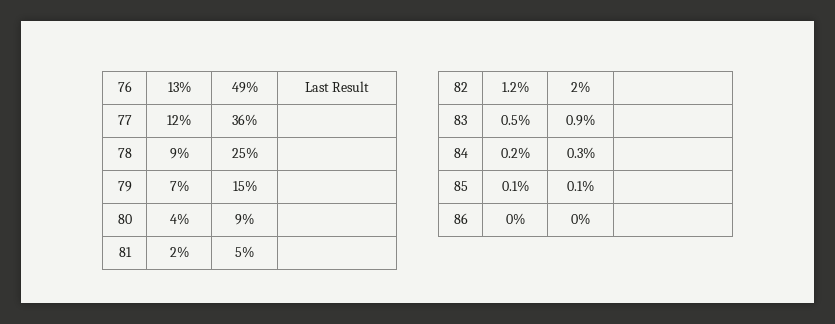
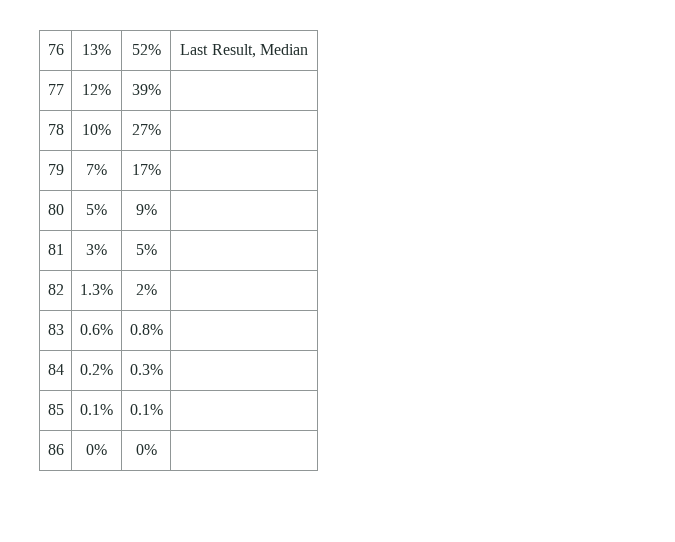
- 76 | 13% | 49% | Last Result
+ 76 | 13% | 52% | Last Result, Median
- 77 | 12% | 36% |
+ 77 | 12% | 39% |
- 78 | 9% | 25% |
+ 78 | 10% | 27% |
- 79 | 7% | 15% |
+ 79 | 7% | 17% |
- 80 | 4% | 9% |
+ 80 | 5% | 9% |
- 81 | 2% | 5% |
+ 81 | 3% | 5% |
- 82 | 1.2% | 2% |
+ 82 | 1.3% | 2% |
- 83 | 0.5% | 0.9% |
+ 83 | 0.6% | 0.8% |

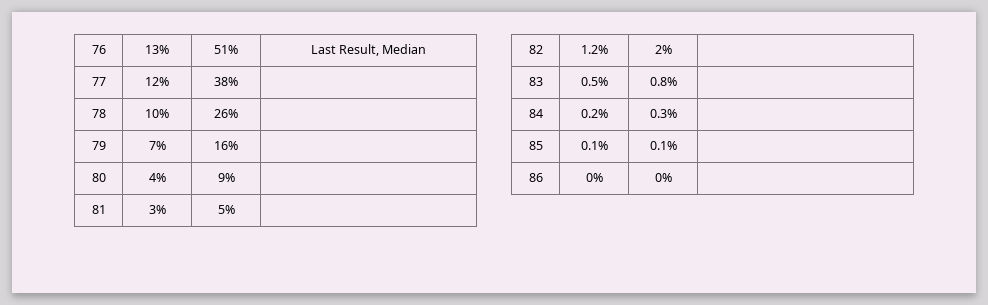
- 76 | 13% | 52% | Last Result, Median
+ 76 | 13% | 51% | Last Result, Median
- 77 | 12% | 39% |
+ 77 | 12% | 38% |
- 78 | 10% | 27% |
+ 78 | 10% | 26% |
- 79 | 7% | 17% |
+ 79 | 7% | 16% |
- 80 | 5% | 9% |
+ 80 | 4% | 9% |
- 82 | 1.3% | 2% |
+ 82 | 1.2% | 2% |
- 83 | 0.6% | 0.8% |
+ 83 | 0.5% | 0.8% |

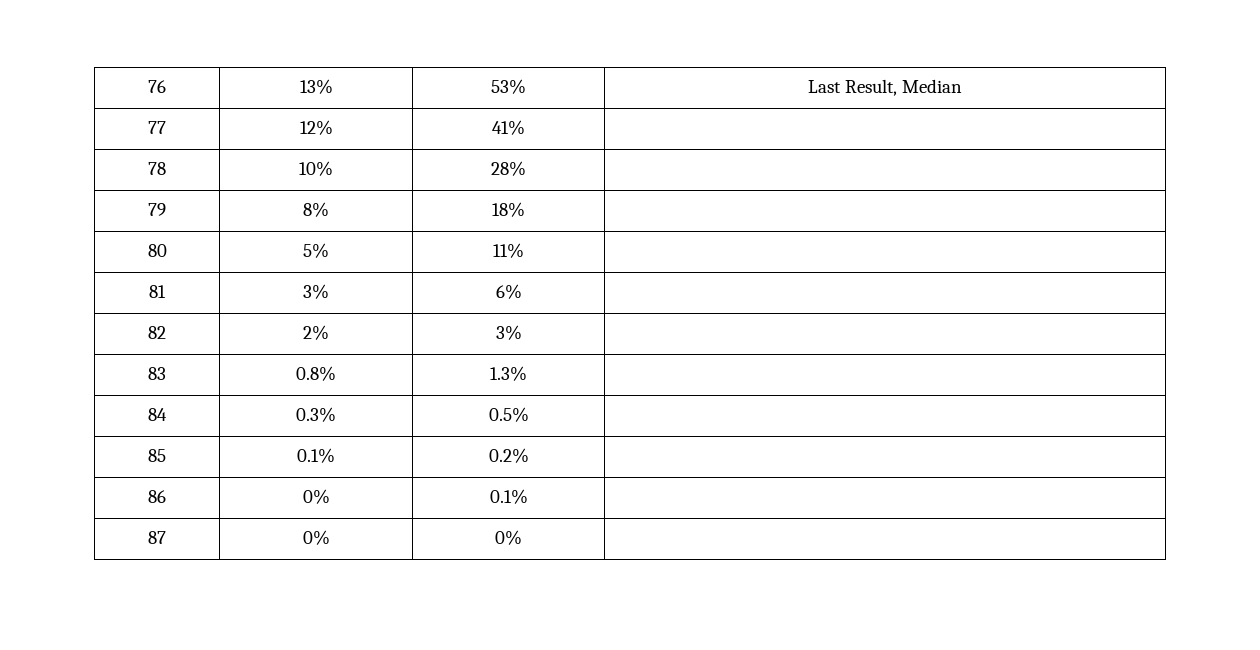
- 76 | 13% | 51% | Last Result, Median
+ 76 | 13% | 53% | Last Result, Median
- 77 | 12% | 38% |
+ 77 | 12% | 41% |
- 78 | 10% | 26% |
+ 78 | 10% | 28% |
- 79 | 7% | 16% |
+ 79 | 8% | 18% |
- 80 | 4% | 9% |
+ 80 | 5% | 11% |
- 81 | 3% | 5% |
+ 81 | 3% | 6% |
- 82 | 1.2% | 2% |
+ 82 | 2% | 3% |
- 83 | 0.5% | 0.8% |
+ 83 | 0.8% | 1.3% |
- 84 | 0.2% | 0.3% |
+ 84 | 0.3% | 0.5% |
- 85 | 0.1% | 0.1% |
+ 85 | 0.1% | 0.2% |
- 86 | 0% | 0% |
+ 86 | 0% | 0.1% |
+ 87 | 0% | 0% |

